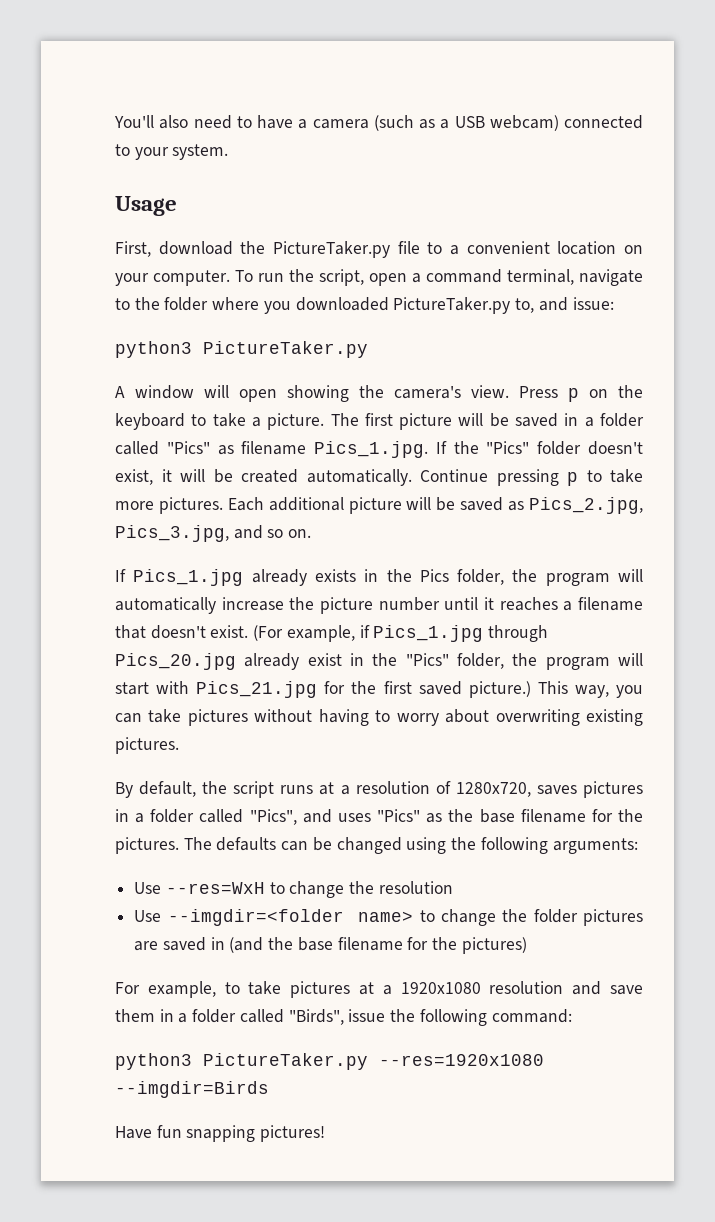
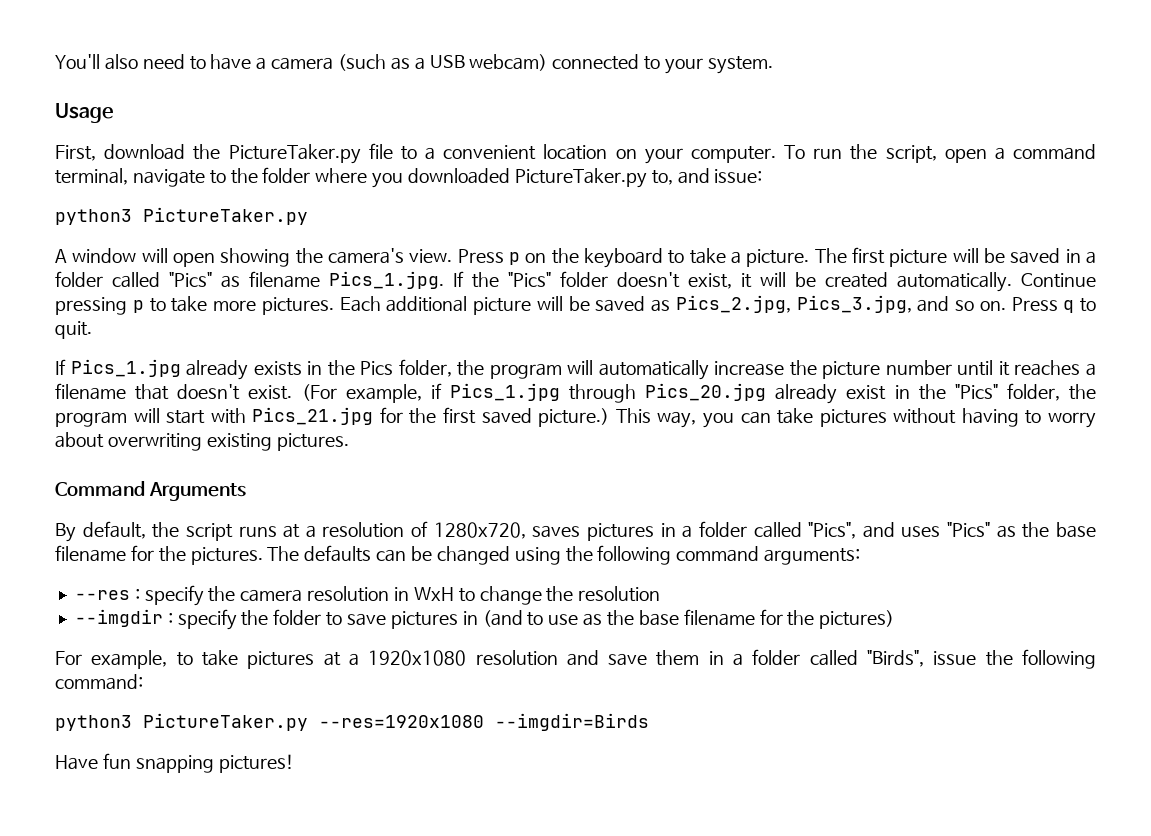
+ Press q to quit.
+ Command Arguments
- The defaults can be changed using the following arguments:
+ The defaults can be changed using the following command arguments:
- Use --res=WxH to change the resolution
- Use --imgdir=<folder name> to change the folder pictures are saved in (and the base filename for the pictures)
+ --res : specify the camera resolution in WxH to change the resolution
+ --imgdir : specify the folder to save pictures in (and to use as the base filename for the pictures)

